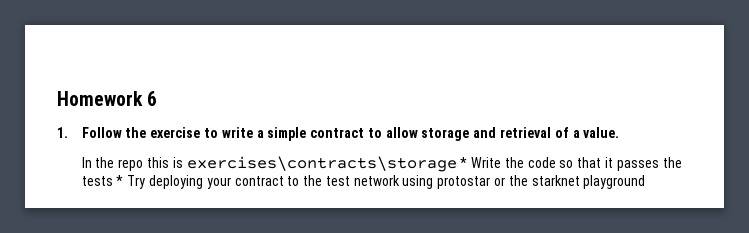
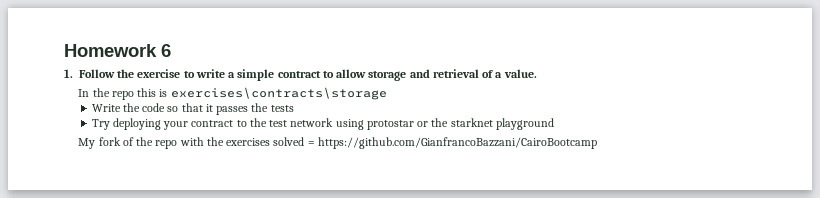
- In the repo this is exercises\contracts\storage * Write the code so that it passes the tests * Try deploying your contract to the test network using protostar or the starknet playground
+ In the repo this is exercises\contracts\storage
+ Write the code so that it passes the tests
+ Try deploying your contract to the test network using protostar or the starknet playground
+ My fork of the repo with the exercises solved = https://github.com/GianfrancoBazzani/CairoBootcamp

